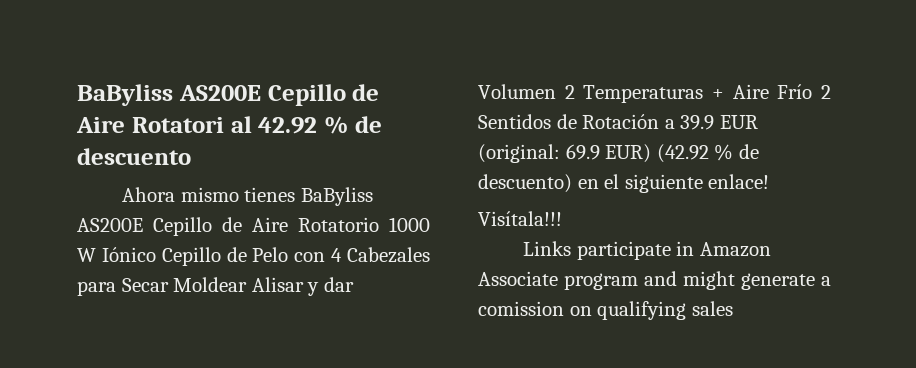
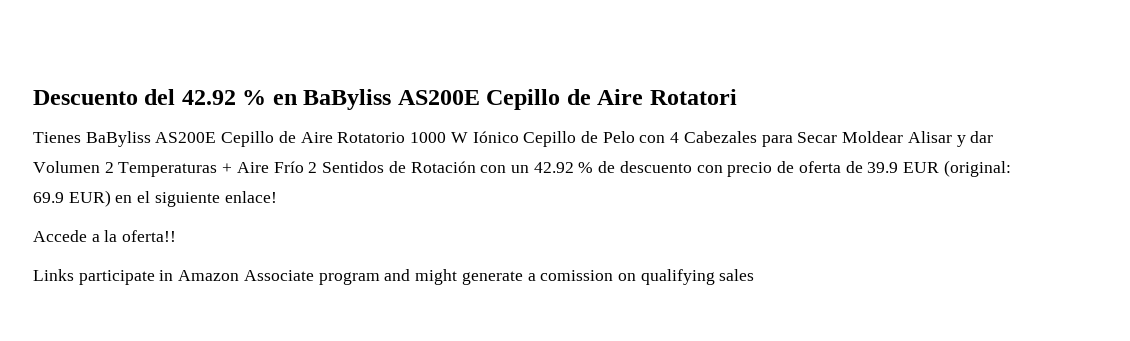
- BaByliss AS200E Cepillo de Aire Rotatori al 42.92 % de descuento
- Ahora mismo tienes BaByliss AS200E Cepillo de Aire Rotatorio 1000 W Iónico Cepillo de Pelo con 4 Cabezales para Secar Moldear Alisar y dar Volumen 2 Temperaturas + Aire Frío 2 Sentidos de Rotación a 39.9 EUR (original: 69.9 EUR) (42.92 % de descuento) en el siguiente enlace!
+ Descuento del 42.92 % en BaByliss AS200E Cepillo de Aire Rotatori
+ Tienes BaByliss AS200E Cepillo de Aire Rotatorio 1000 W Iónico Cepillo de Pelo con 4 Cabezales para Secar Moldear Alisar y dar Volumen 2 Temperaturas + Aire Frío 2 Sentidos de Rotación con un 42.92 % de descuento con precio de oferta de 39.9 EUR (original: 69.9 EUR) en el siguiente enlace!
- Visítala!!!
+ Accede a la oferta!!

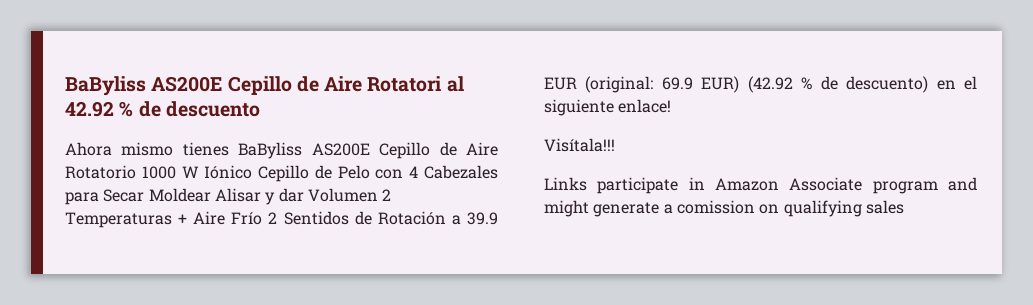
- Descuento del 42.92 % en BaByliss AS200E Cepillo de Aire Rotatori
- Tienes BaByliss AS200E Cepillo de Aire Rotatorio 1000 W Iónico Cepillo de Pelo con 4 Cabezales para Secar Moldear Alisar y dar Volumen 2 Temperaturas + Aire Frío 2 Sentidos de Rotación con un 42.92 % de descuento con precio de oferta de 39.9 EUR (original: 69.9 EUR) en el siguiente enlace!
+ BaByliss AS200E Cepillo de Aire Rotatori al 42.92 % de descuento
+ Ahora mismo tienes BaByliss AS200E Cepillo de Aire Rotatorio 1000 W Iónico Cepillo de Pelo con 4 Cabezales para Secar Moldear Alisar y dar Volumen 2 Temperaturas + Aire Frío 2 Sentidos de Rotación a 39.9 EUR (original: 69.9 EUR) (42.92 % de descuento) en el siguiente enlace!
- Accede a la oferta!!
+ Visítala!!!

